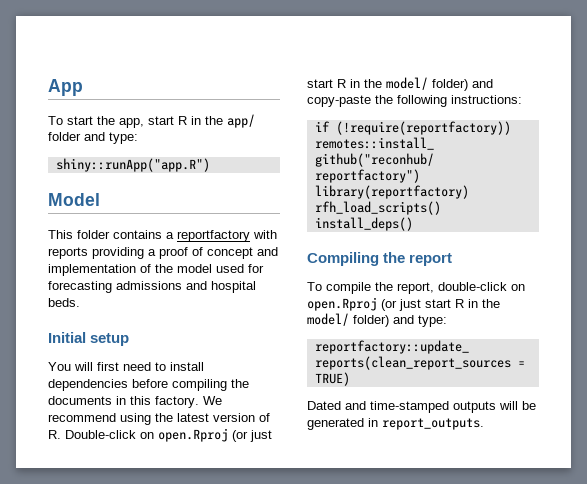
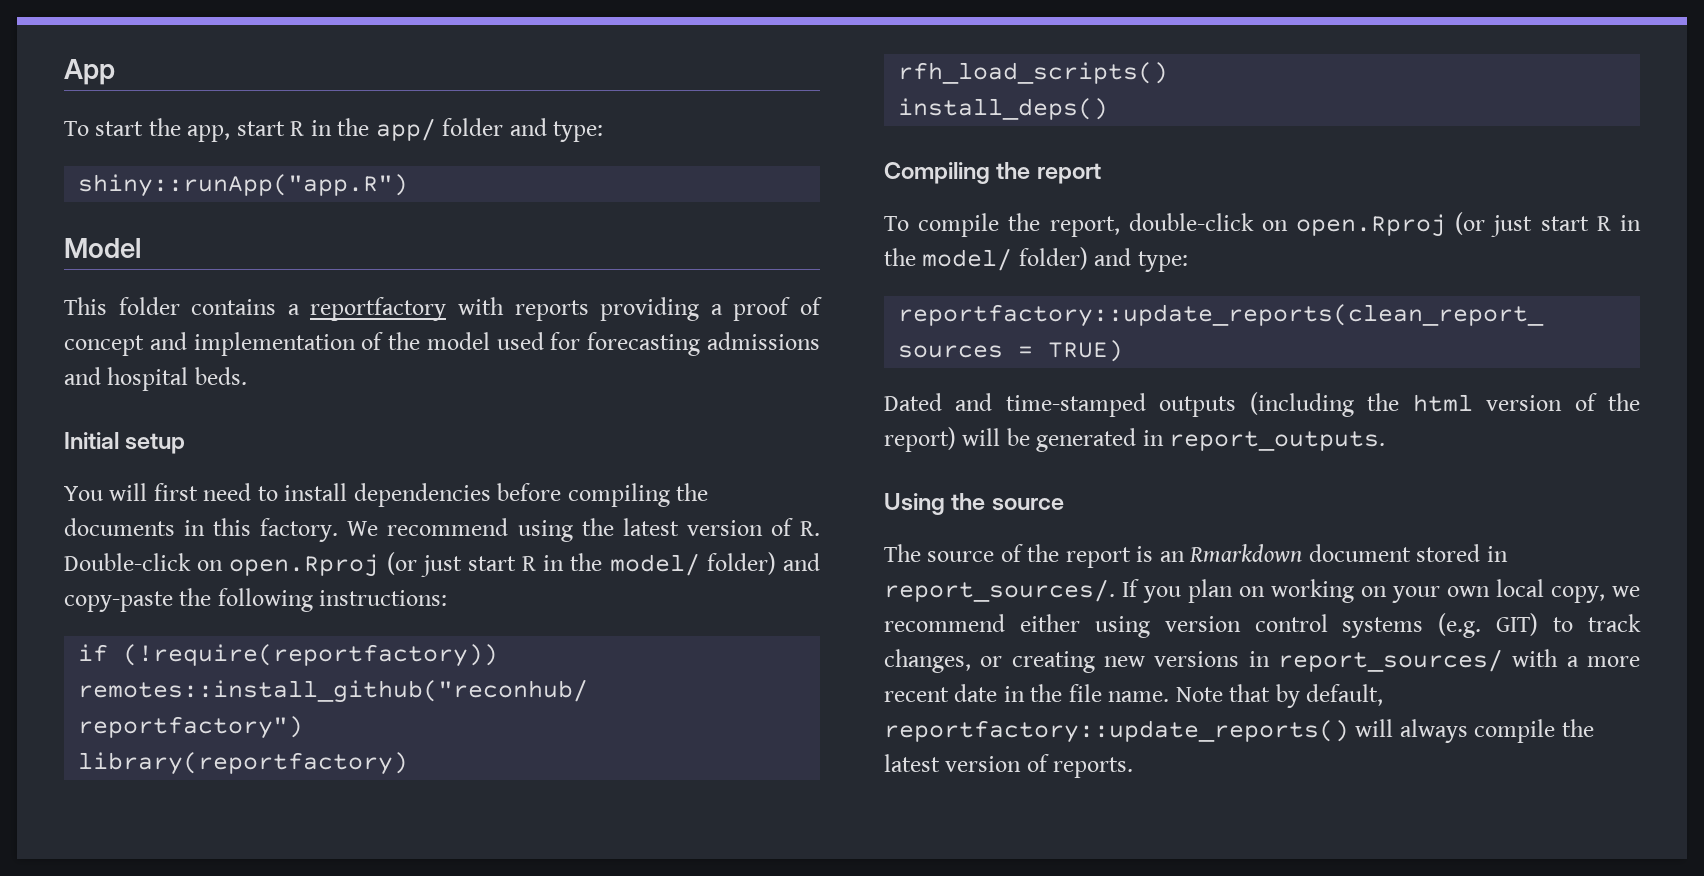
- Dated and time-stamped outputs will be generated in report_outputs.
+ Dated and time-stamped outputs (including the html version of the report) will be generated in report_outputs.
+ Using the source
+ The source of the report is an Rmarkdown document stored in report_sources/. If you plan on working on your own local copy, we recommend either using version control systems (e.g. GIT) to track changes, or creating new versions in report_sources/ with a more recent date in the file name. Note that by default, reportfactory::update_reports() will always compile the latest version of reports.

